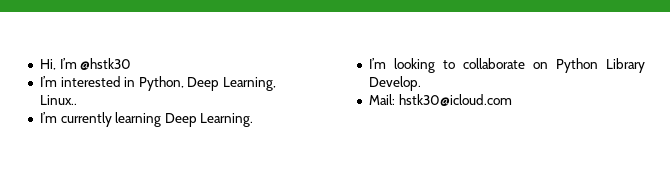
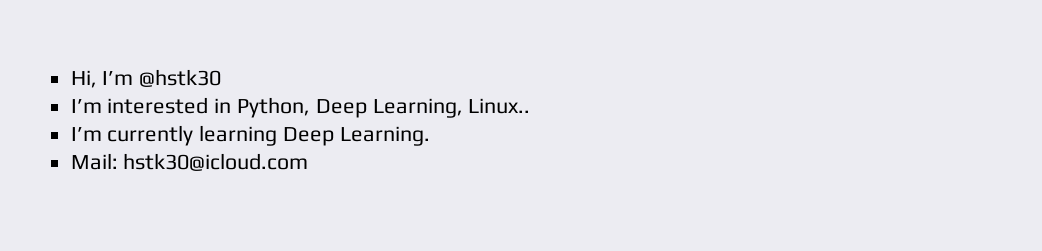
- I’m looking to collaborate on Python Library Develop.

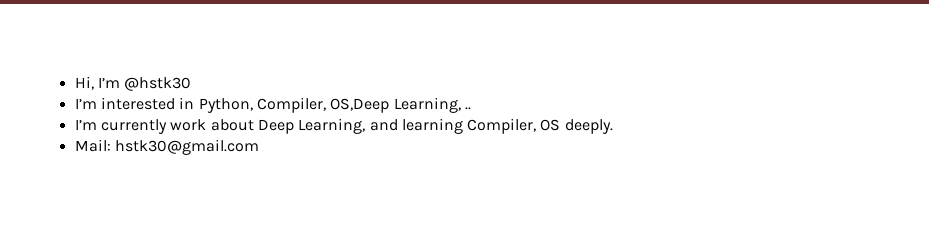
- I’m interested in Python, Deep Learning, Linux..
- I’m currently learning Deep Learning.
+ I’m interested in Python, Compiler, OS,Deep Learning, ..
+ I’m currently work about Deep Learning, and learning Compiler, OS deeply.
- Mail: hstk30@icloud.com
+ Mail: hstk30@gmail.com

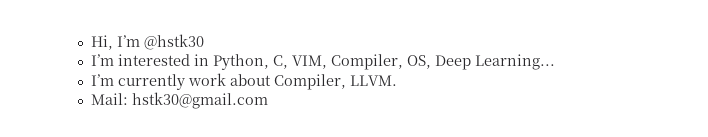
- I’m interested in Python, Compiler, OS,Deep Learning, ..
- I’m currently work about Deep Learning, and learning Compiler, OS deeply.
+ I’m interested in Python, C, VIM, Compiler, OS, Deep Learning...
+ I’m currently work about Compiler, LLVM.

